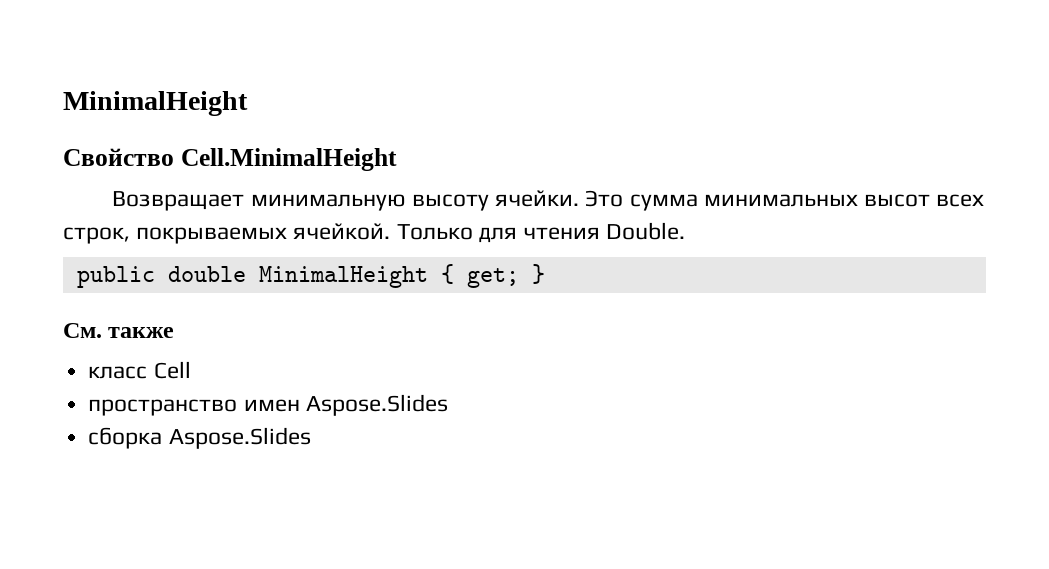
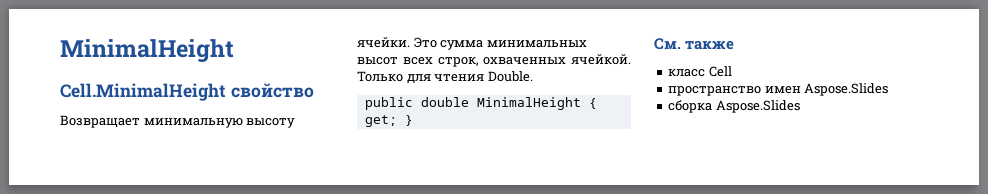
- Свойство Cell.MinimalHeight
+ Cell.MinimalHeight свойство
- Это сумма минимальных высот всех строк, покрываемых ячейкой.
+ Это сумма минимальных высот всех строк, охваченных ячейкой.

